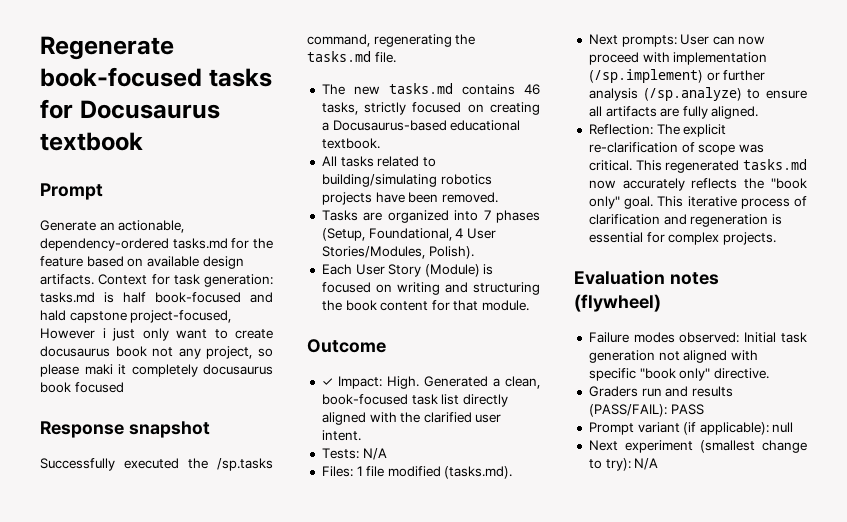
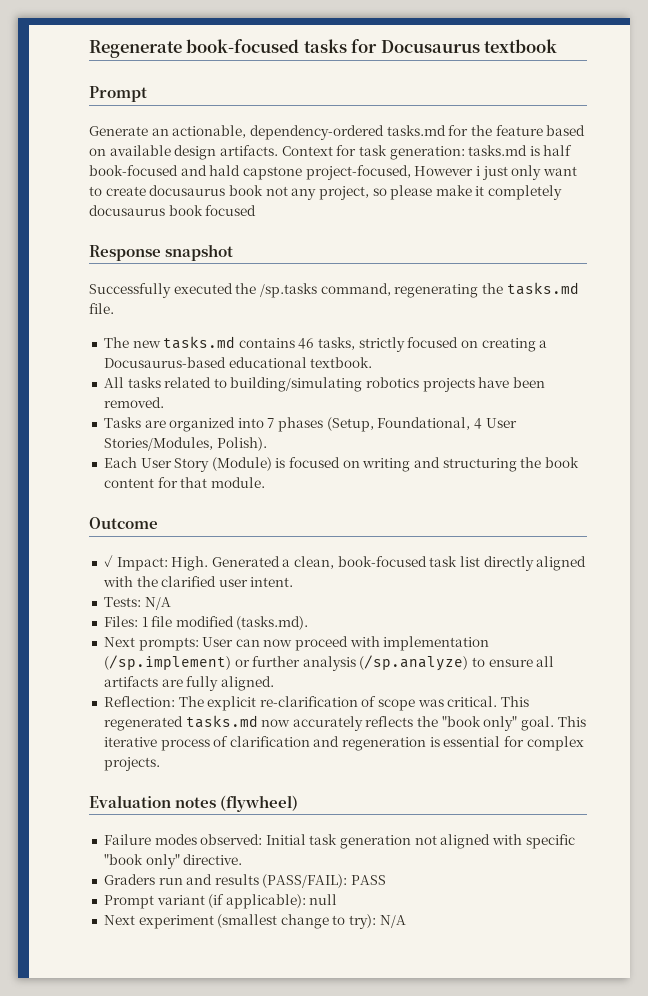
- Context for task generation: tasks.md is half book-focused and hald capstone project-focused, However i just only want to create docusaurus book not any project, so please maki it completely docusaurus book focused
+ Context for task generation: tasks.md is half book-focused and hald capstone project-focused, However i just only want to create docusaurus book not any project, so please make it completely docusaurus book focused

